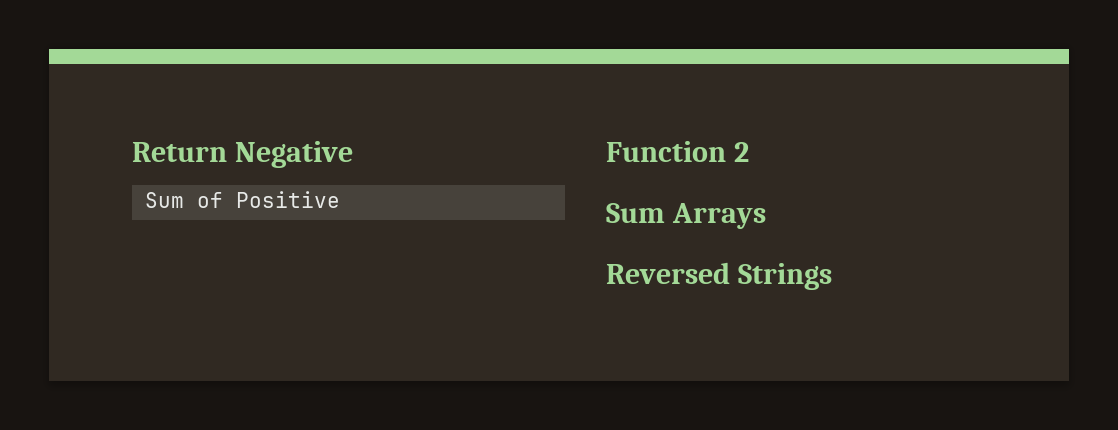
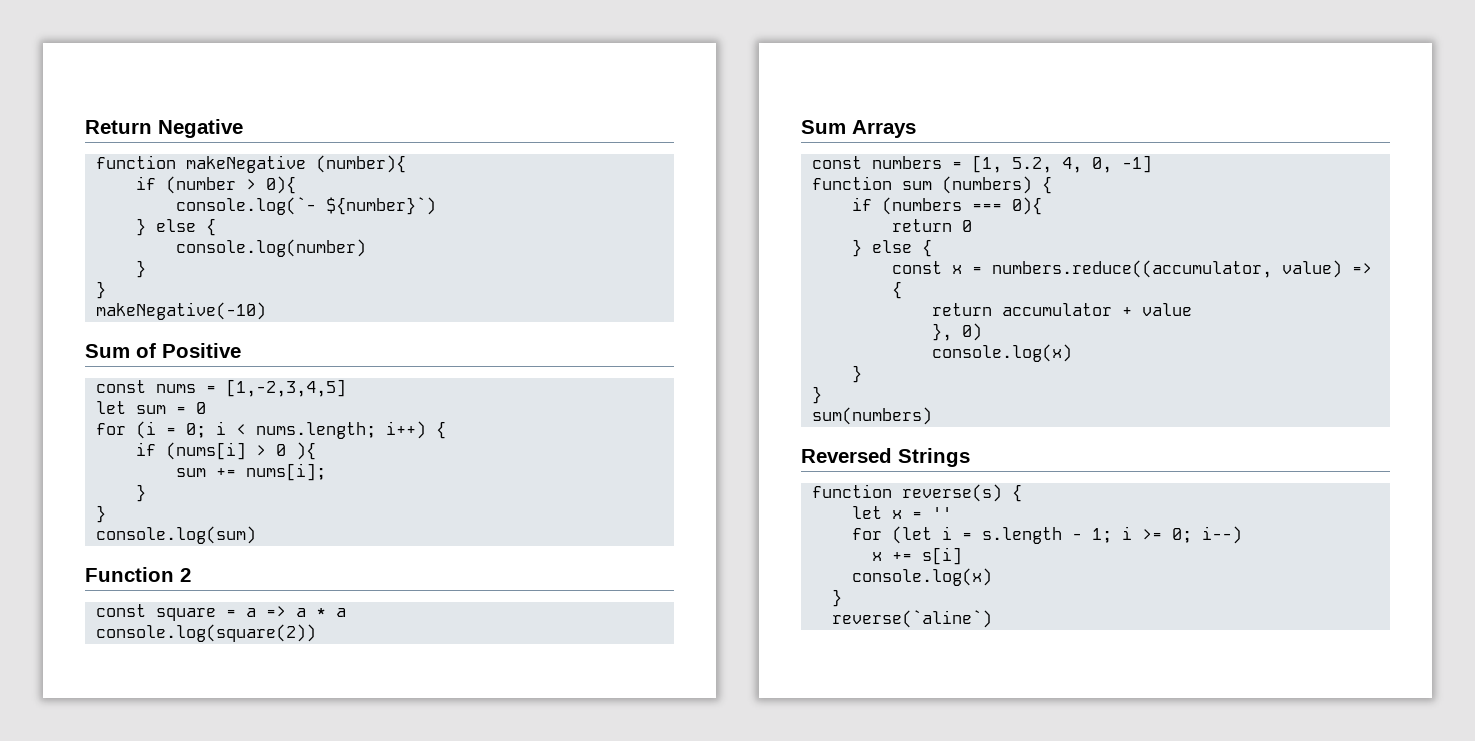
+ function makeNegative (number){
+ if (number > 0){
+ console.log(`- ${number}`)
+ } else {
+ console.log(number)
+ }
+ }
+ makeNegative(-10)
  Sum of Positive
+ const nums = [1,-2,3,4,5]
+ let sum = 0
+ for (i = 0; i < nums.length; i++) {
+ if (nums[i] > 0 ){
+ sum += nums[i];
+ }
+ }
+ console.log(sum)
  Function 2
+ const square = a => a * a
+ console.log(square(2))
  Sum Arrays
+ const numbers = [1, 5.2, 4, 0, -1]
+ function sum (numbers) {
+ if (numbers === 0){
+ return 0
+ } else {
+ const x = numbers.reduce((accumulator, value) => {
+ return accumulator + value
+ }, 0)
+ console.log(x)
+ }
+ }
+ sum(numbers)
  Reversed Strings
+ function reverse(s) {
+ let x = ''
+ for (let i = s.length - 1; i >= 0; i--)
+ x += s[i]
+ console.log(x)
+ }
+ reverse(`aline`)

